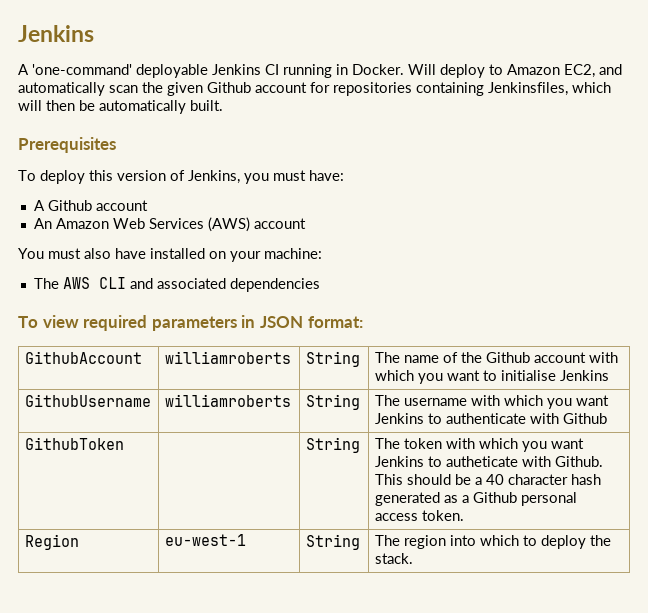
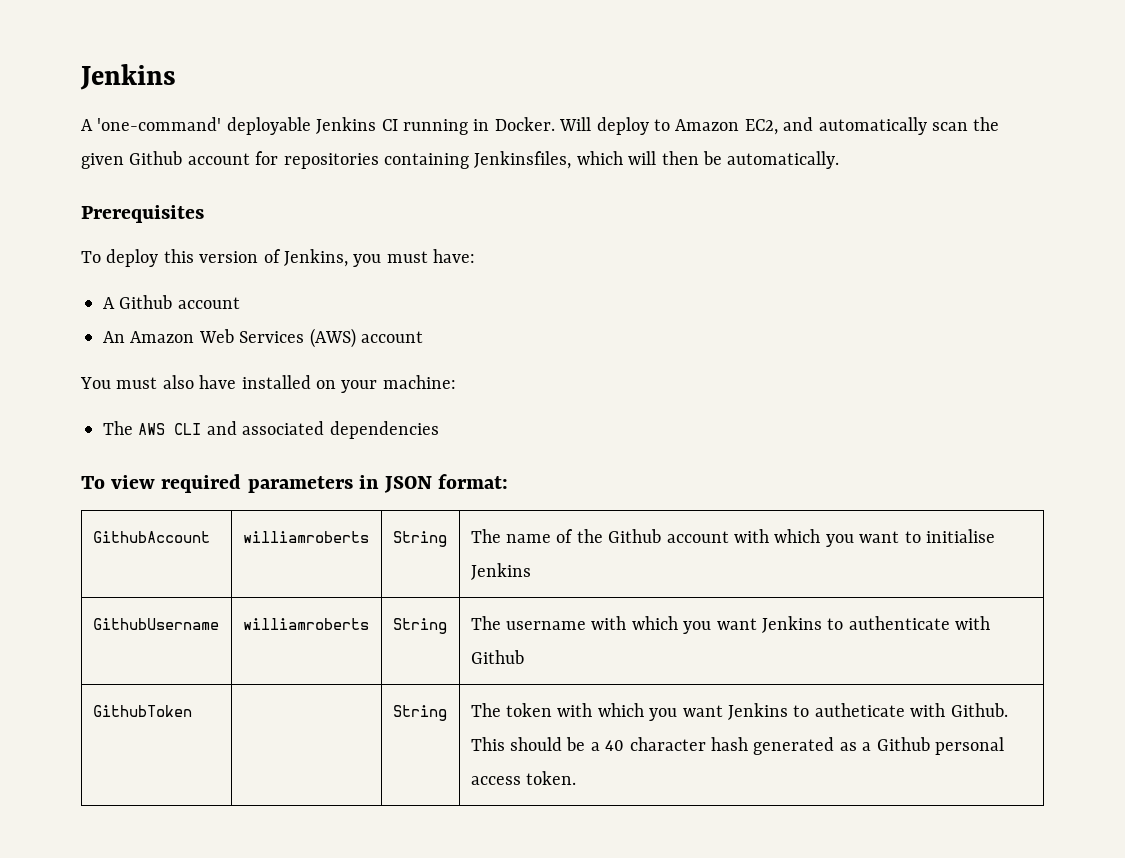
- Will deploy to Amazon EC2, and automatically scan the given Github account for repositories containing Jenkinsfiles, which will then be automatically built.
+ Will deploy to Amazon EC2, and automatically scan the given Github account for repositories containing Jenkinsfiles, which will then be automatically.
- Region | eu-west-1 | String | The region into which to deploy the stack.

